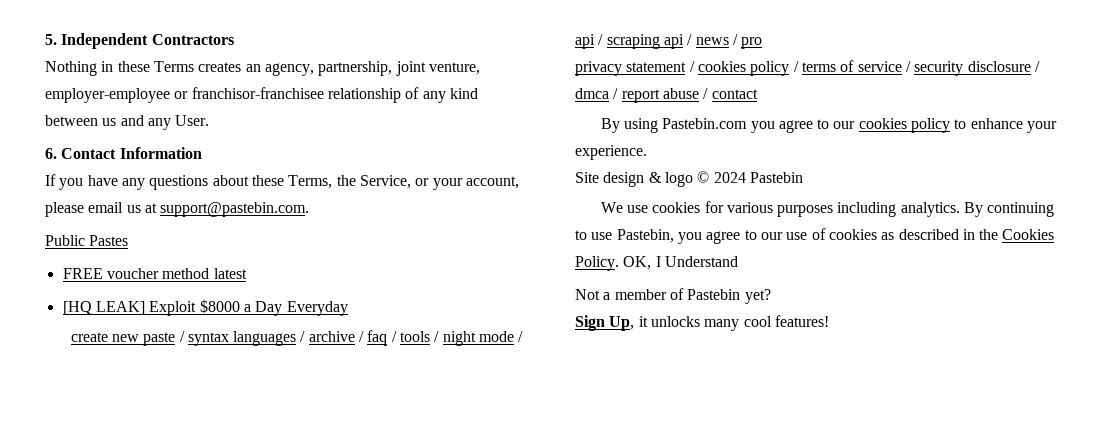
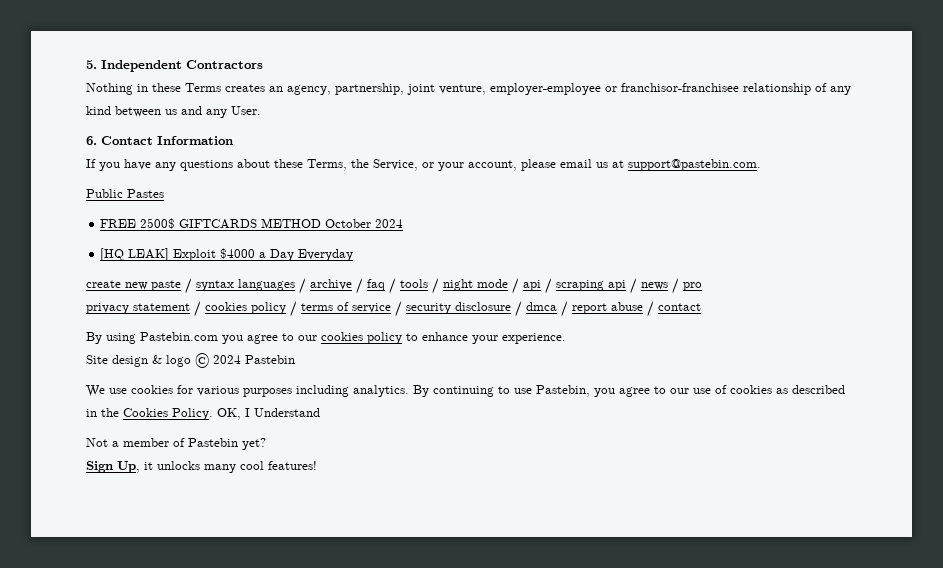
- FREE voucher method latest
+ FREE 2500$ GIFTCARDS METHOD October 2024
- [HQ LEAK] Exploit $8000 a Day Everyday
+ [HQ LEAK] Exploit $4000 a Day Everyday

